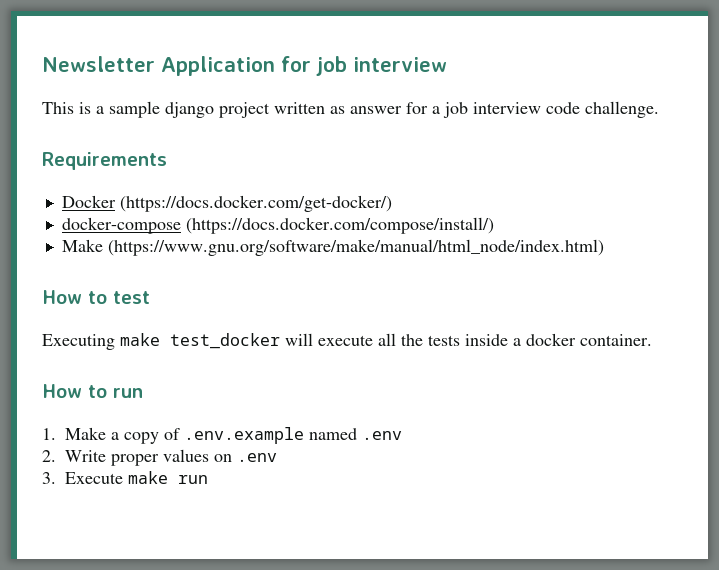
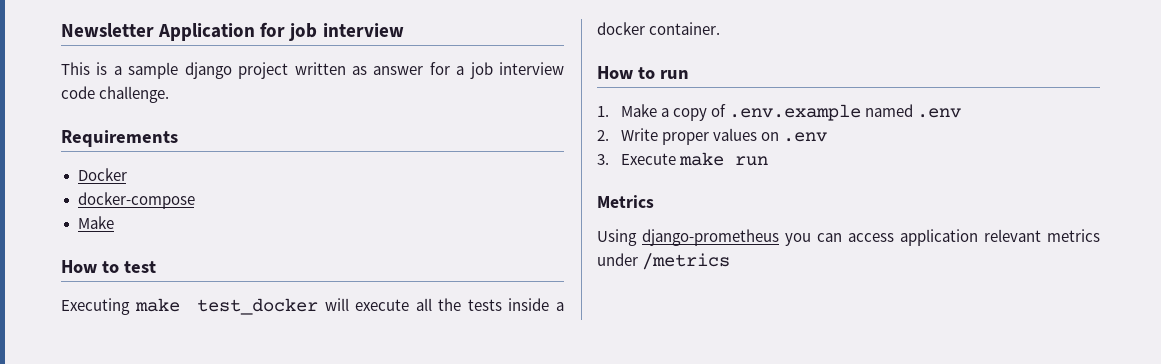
- Docker (https://docs.docker.com/get-docker/)
+ Docker
- docker-compose (https://docs.docker.com/compose/install/)
- Make (https://www.gnu.org/software/make/manual/html_node/index.html)
+ docker-compose
+ Make
+ Metrics
+ Using django-prometheus you can access application relevant metrics under /metrics

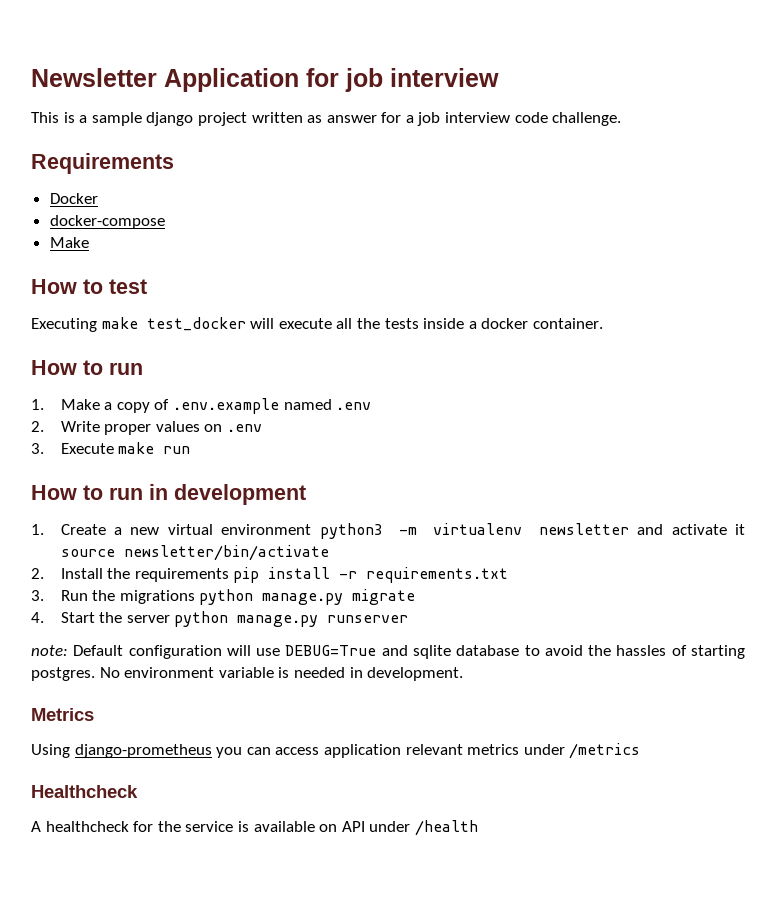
+ How to run in development
+ 1. Create a new virtual environment python3 -m virtualenv newsletter and activate it source newsletter/bin/activate
+ 2. Install the requirements pip install -r requirements.txt
+ 3. Run the migrations python manage.py migrate
+ 4. Start the server python manage.py runserver
+ note: Default configuration will use DEBUG=True and sqlite database to avoid the hassles of starting postgres. No environment variable is needed in development.
+ Healthcheck
+ A healthcheck for the service is available on API under /health

